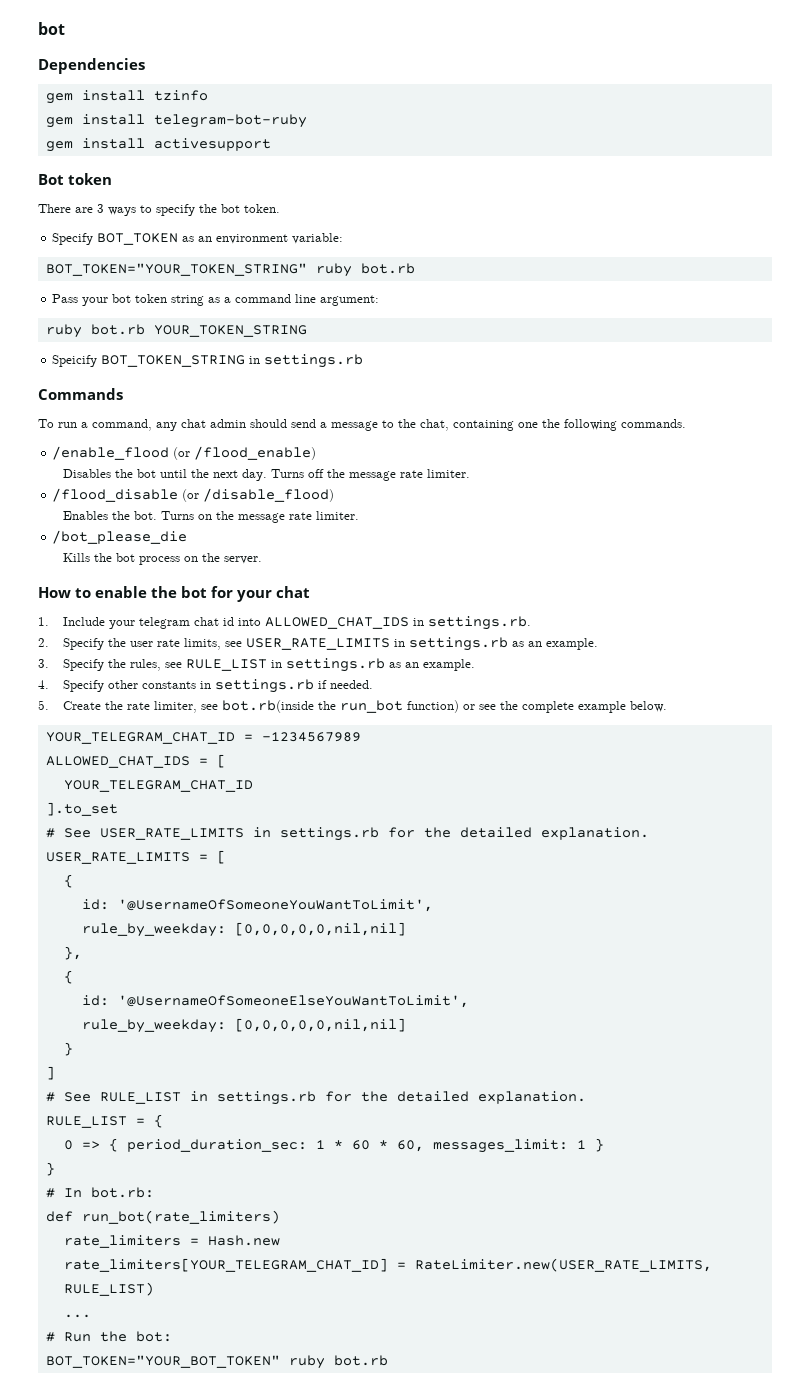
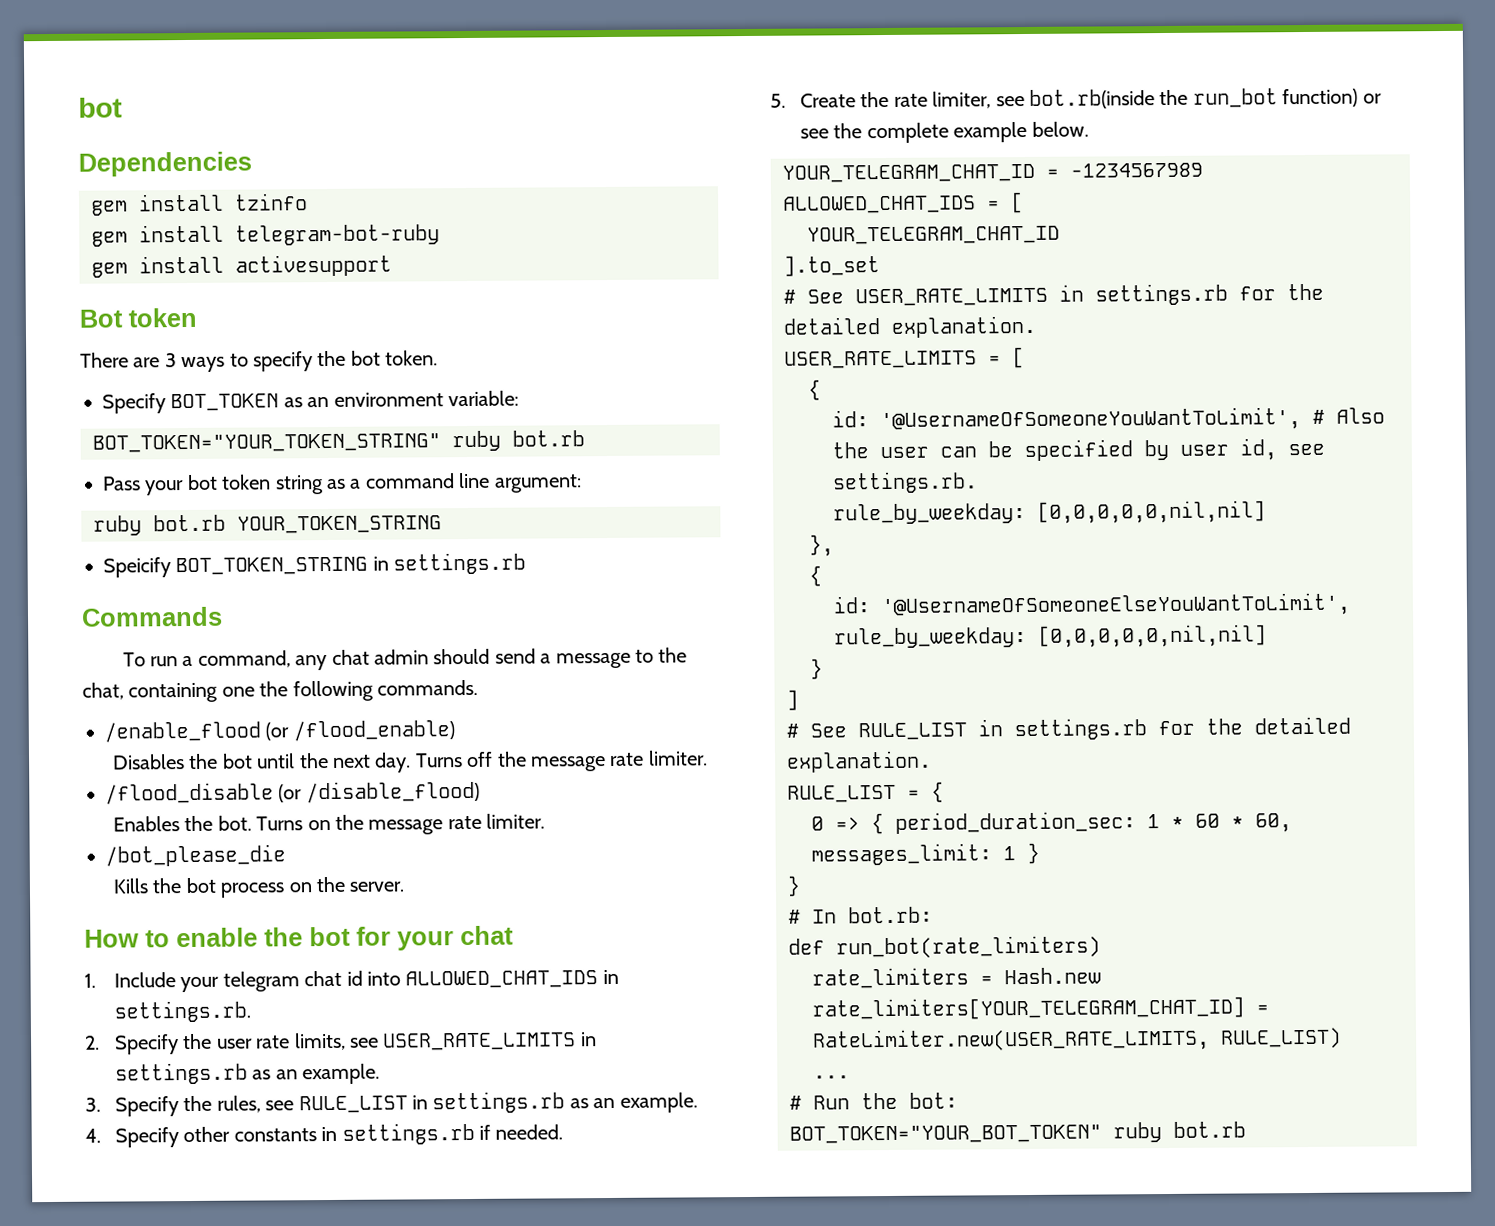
- id: '@UsernameOfSomeoneYouWantToLimit',
+ id: '@UsernameOfSomeoneYouWantToLimit', # Also the user can be specified by user id, see settings.rb.

